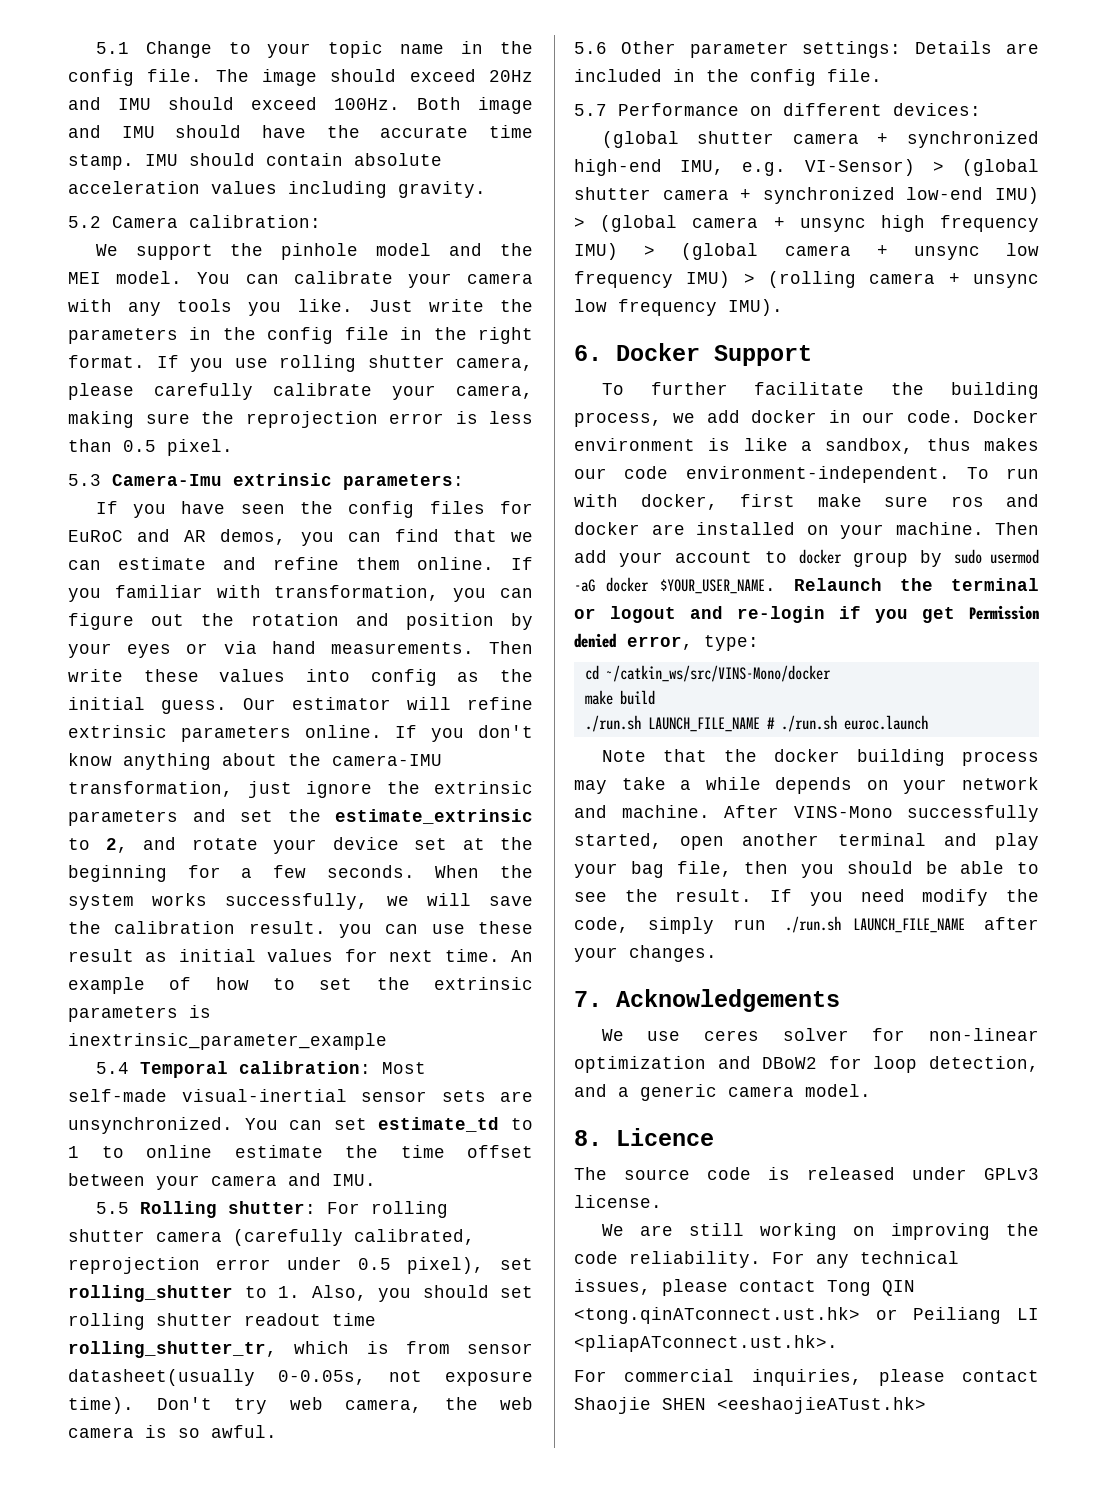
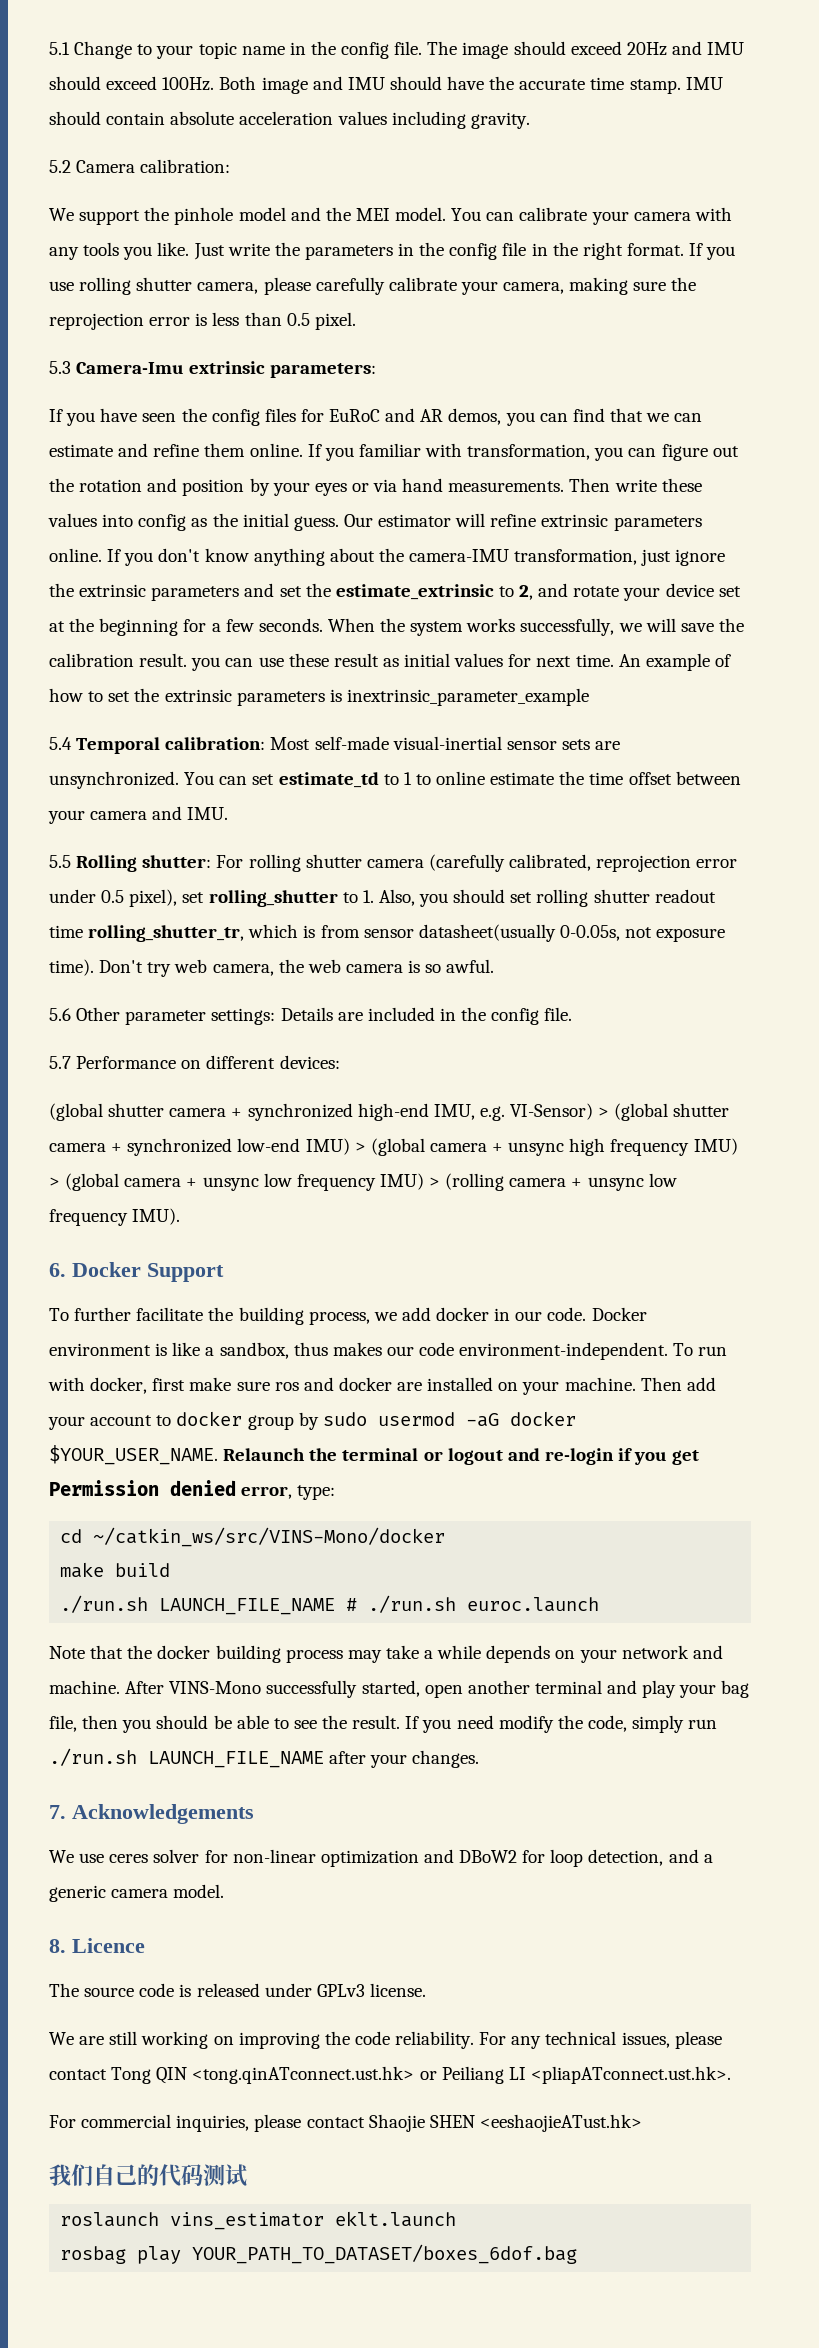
+ 我们自己的代码测试
+ roslaunch vins_estimator eklt.launch
+ rosbag play YOUR_PATH_TO_DATASET/boxes_6dof.bag

